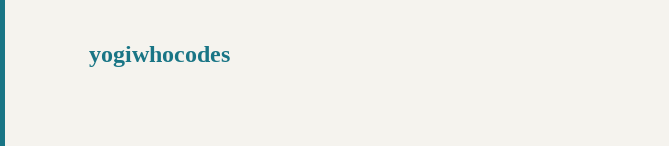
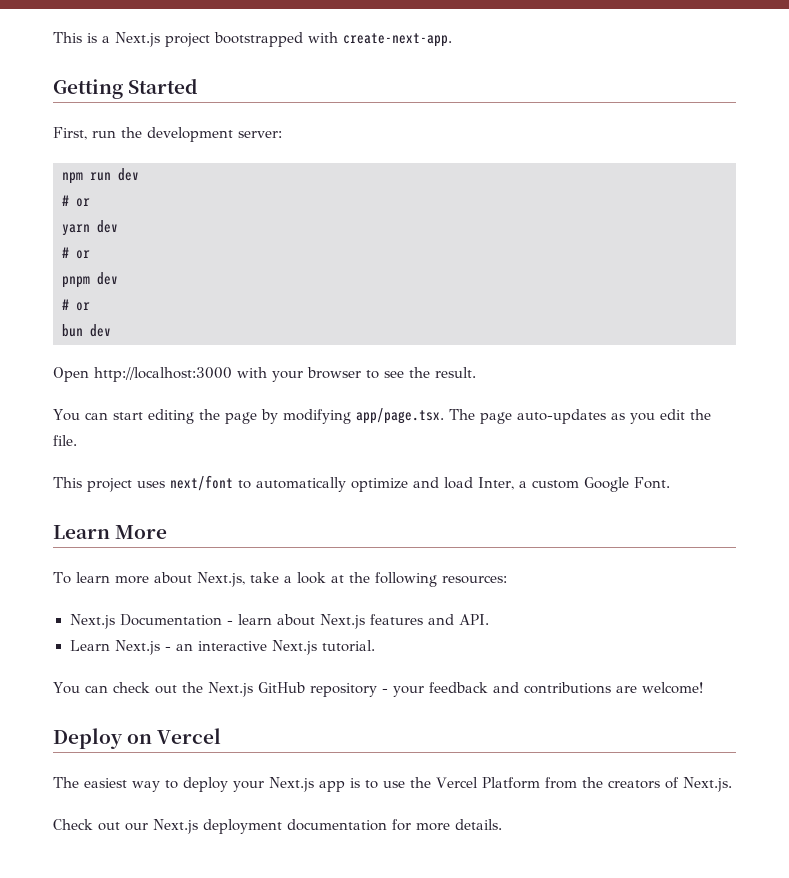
- yogiwhocodes
+ This is a Next.js project bootstrapped with create-next-app.
+ Getting Started
+ First, run the development server:
+ npm run dev
+ # or
+ yarn dev
+ # or
+ pnpm dev
+ # or
+ bun dev
+ Open http://localhost:3000 with your browser to see the result.
+ You can start editing the page by modifying app/page.tsx. The page auto-updates as you edit the file.
+ This project uses next/font to automatically optimize and load Inter, a custom Google Font.
+ Learn More
+ To learn more about Next.js, take a look at the following resources:
+ Next.js Documentation - learn about Next.js features and API.
+ Learn Next.js - an interactive Next.js tutorial.
+ You can check out the Next.js GitHub repository - your feedback and contributions are welcome!
+ Deploy on Vercel
+ The easiest way to deploy your Next.js app is to use the Vercel Platform from the creators of Next.js.
+ Check out our Next.js deployment documentation for more details.

